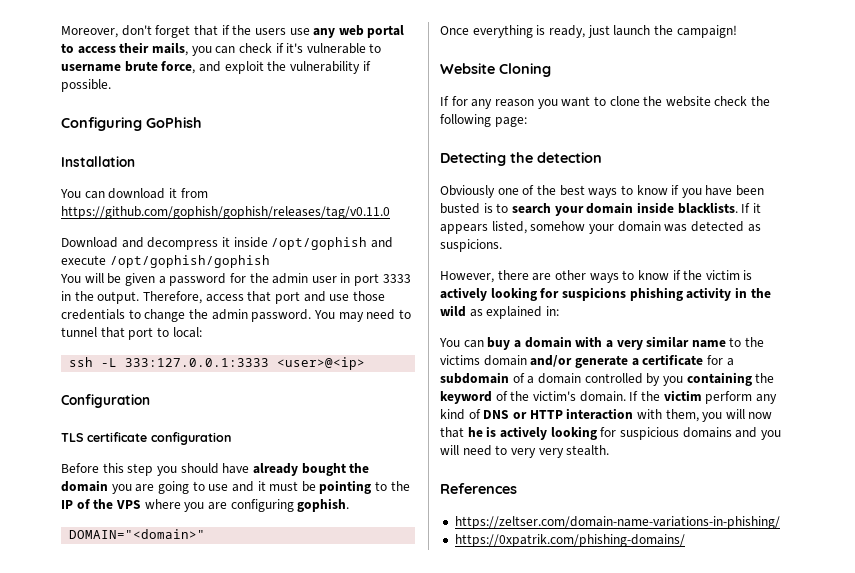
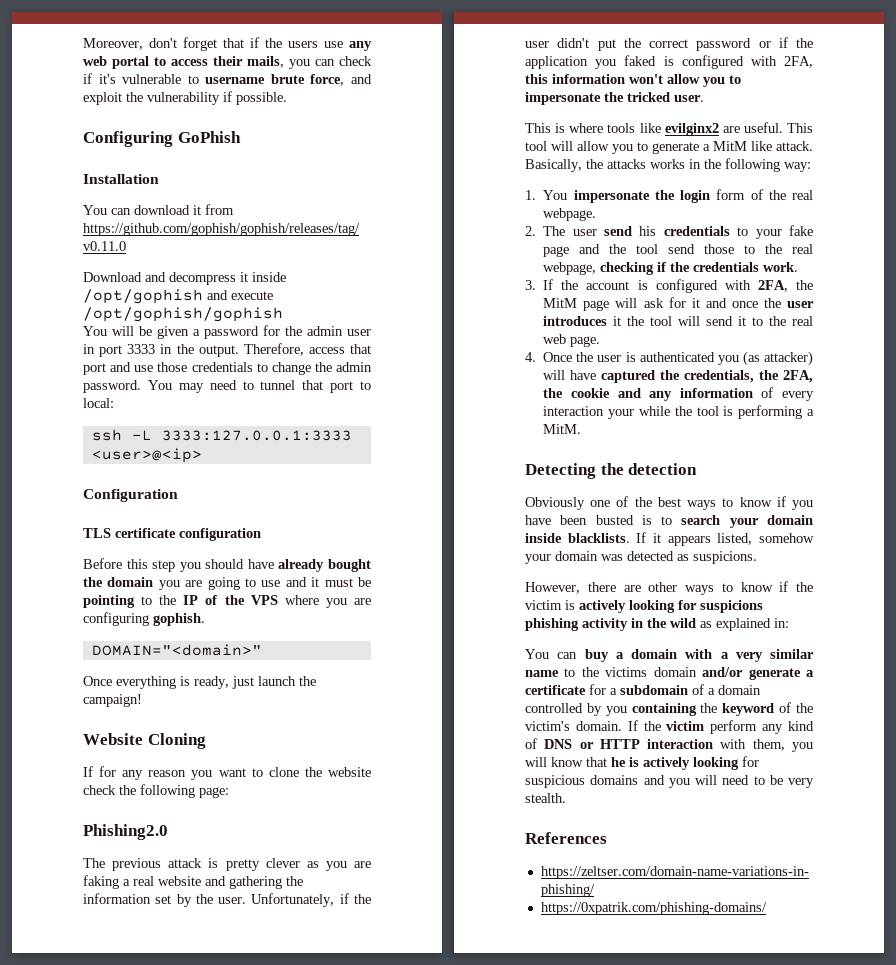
- ssh -L 333:127.0.0.1:3333 <user>@<ip>
+ ssh -L 3333:127.0.0.1:3333 <user>@<ip>
+ Phishing2.0
+ The previous attack is pretty clever as you are faking a real website and gathering the information set by the user. Unfortunately, if the user didn't put the correct password or if the application you faked is configured with 2FA, this information won't allow you to impersonate the tricked user.
+ This is where tools like evilginx2 are useful. This tool will allow you to generate a MitM like attack. Basically, the attacks works in the following way:
+ 1. You impersonate the login form of the real webpage.
+ 2. The user send his credentials to your fake page and the tool send those to the real webpage, checking if the credentials work.
+ 3. If the account is configured with 2FA, the MitM page will ask for it and once the user introduces it the tool will send it to the real web page.
+ 4. Once the user is authenticated you (as attacker) will have captured the credentials, the 2FA, the cookie and any information of every interaction your while the tool is performing a MitM.
- If the victim perform any kind of DNS or HTTP interaction with them, you will now that he is actively looking for suspicious domains and you will need to very very stealth.
+ If the victim perform any kind of DNS or HTTP interaction with them, you will know that he is actively looking for suspicious domains and you will need to be very stealth.

